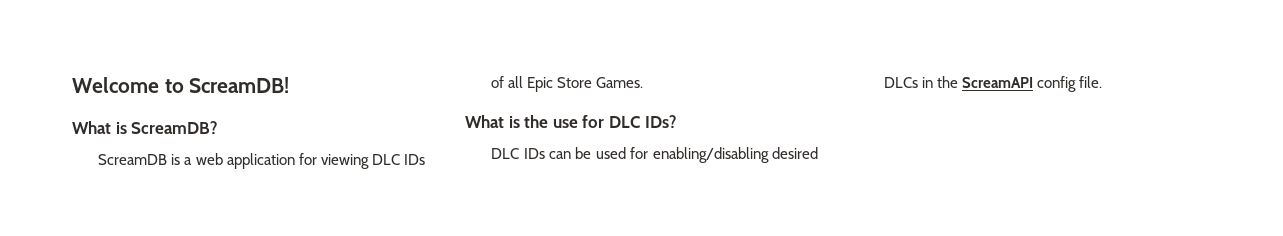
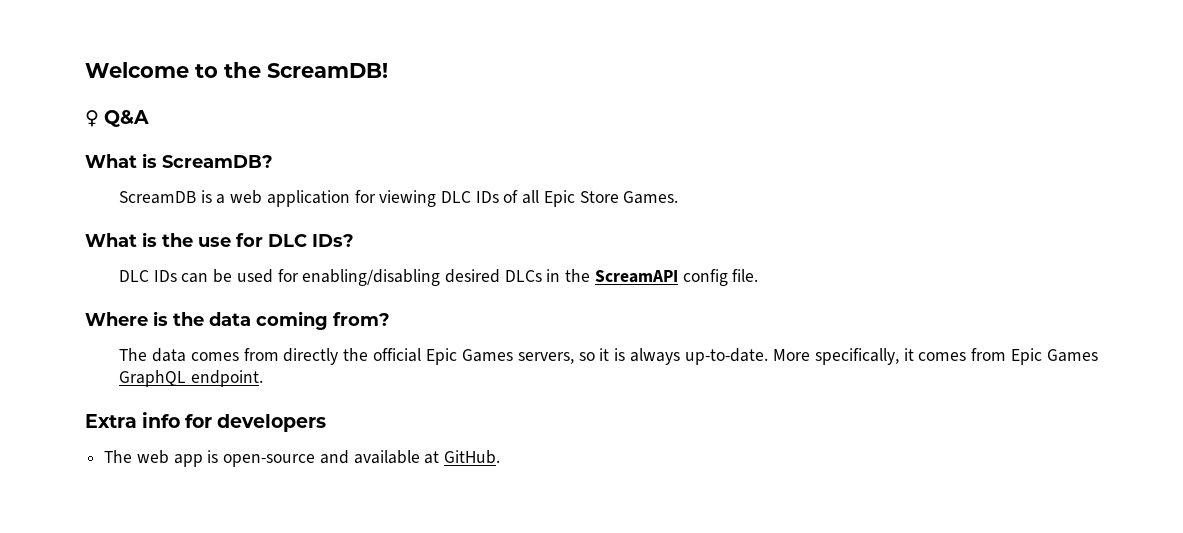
- Welcome to ScreamDB!
+ Welcome to the ScreamDB!
+ ♀ Q&A
+ Where is the data coming from?
+ The data comes from directly the official Epic Games servers, so it is always up-to-date. More specifically, it comes from Epic Games GraphQL endpoint.
+ Extra info for developers
+ The web app is open-source and available at GitHub.

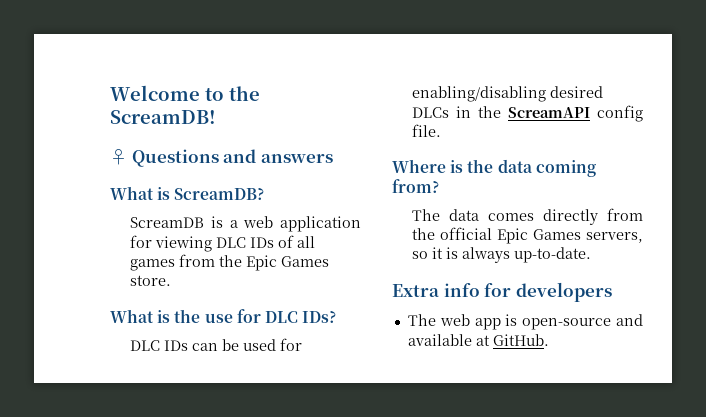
- ♀ Q&A
+ ♀ Questions and answers
- ScreamDB is a web application for viewing DLC IDs of all Epic Store Games.
+ ScreamDB is a web application for viewing DLC IDs of all games from the Epic Games store.
- The data comes from directly the official Epic Games servers, so it is always up-to-date. More specifically, it comes from Epic Games GraphQL endpoint.
+ The data comes directly from the official Epic Games servers, so it is always up-to-date.

